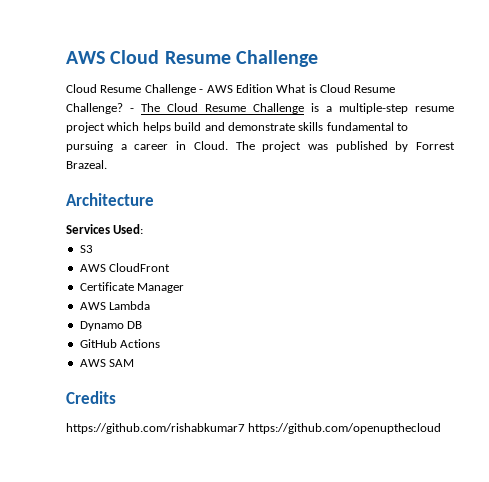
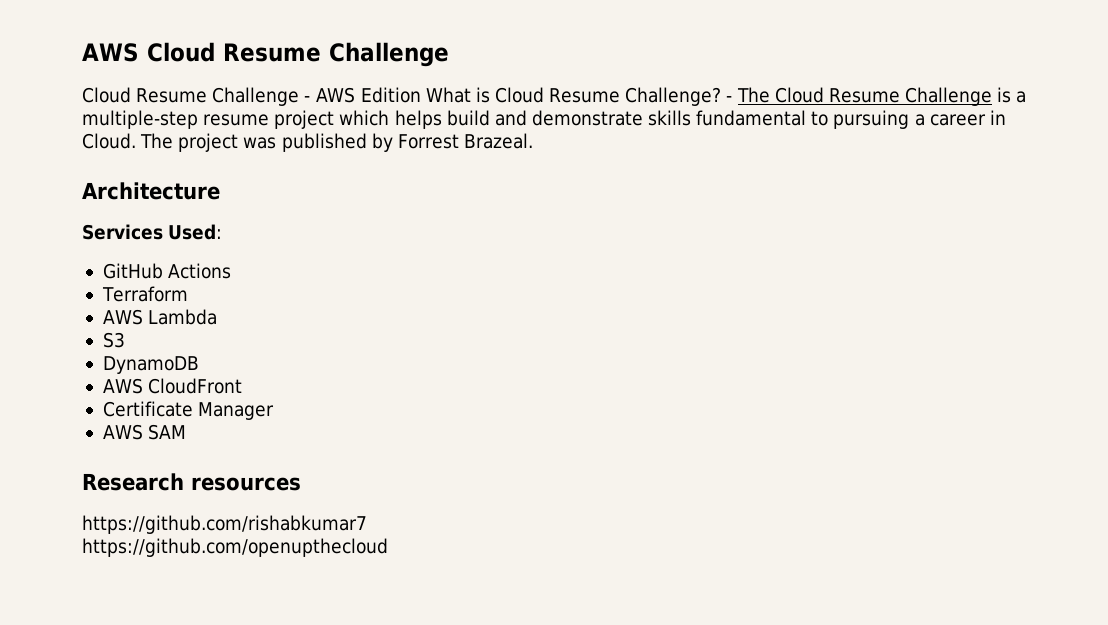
+ GitHub Actions
+ Terraform
+ AWS Lambda
+ DynamoDB
- AWS Lambda
- Dynamo DB
- GitHub Actions
- Credits
+ Research resources
- https://github.com/rishabkumar7 https://github.com/openupthecloud
+ https://github.com/rishabkumar7
+ https://github.com/openupthecloud

